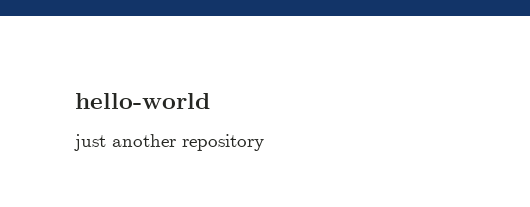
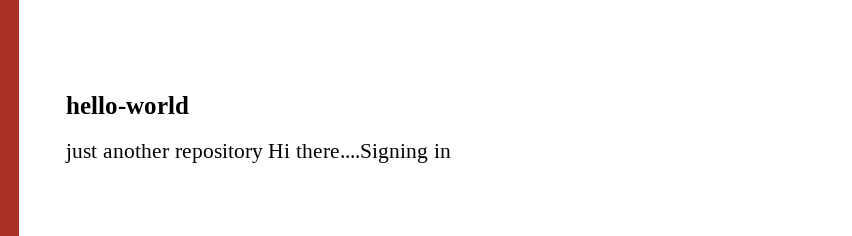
- just another repository
+ just another repository Hi there....Signing in

